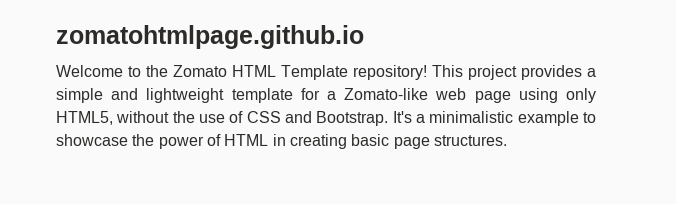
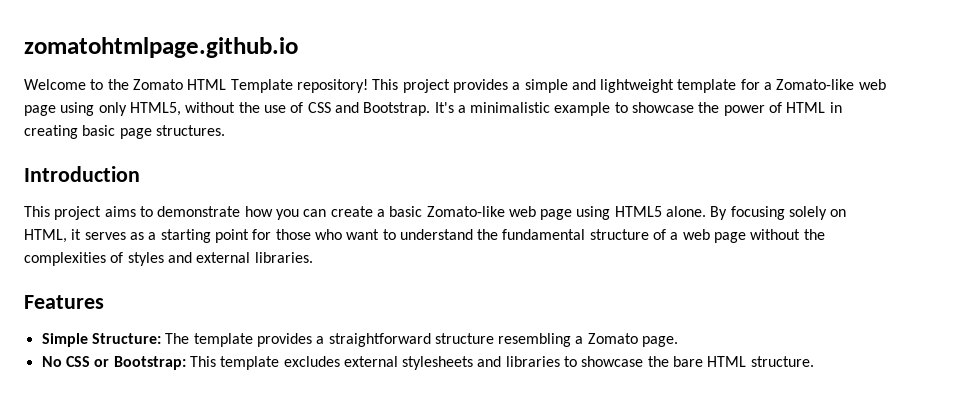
+ Introduction
+ This project aims to demonstrate how you can create a basic Zomato-like web page using HTML5 alone. By focusing solely on HTML, it serves as a starting point for those who want to understand the fundamental structure of a web page without the complexities of styles and external libraries.
+ Features
+ Simple Structure: The template provides a straightforward structure resembling a Zomato page.
+ No CSS or Bootstrap: This template excludes external stylesheets and libraries to showcase the bare HTML structure.

